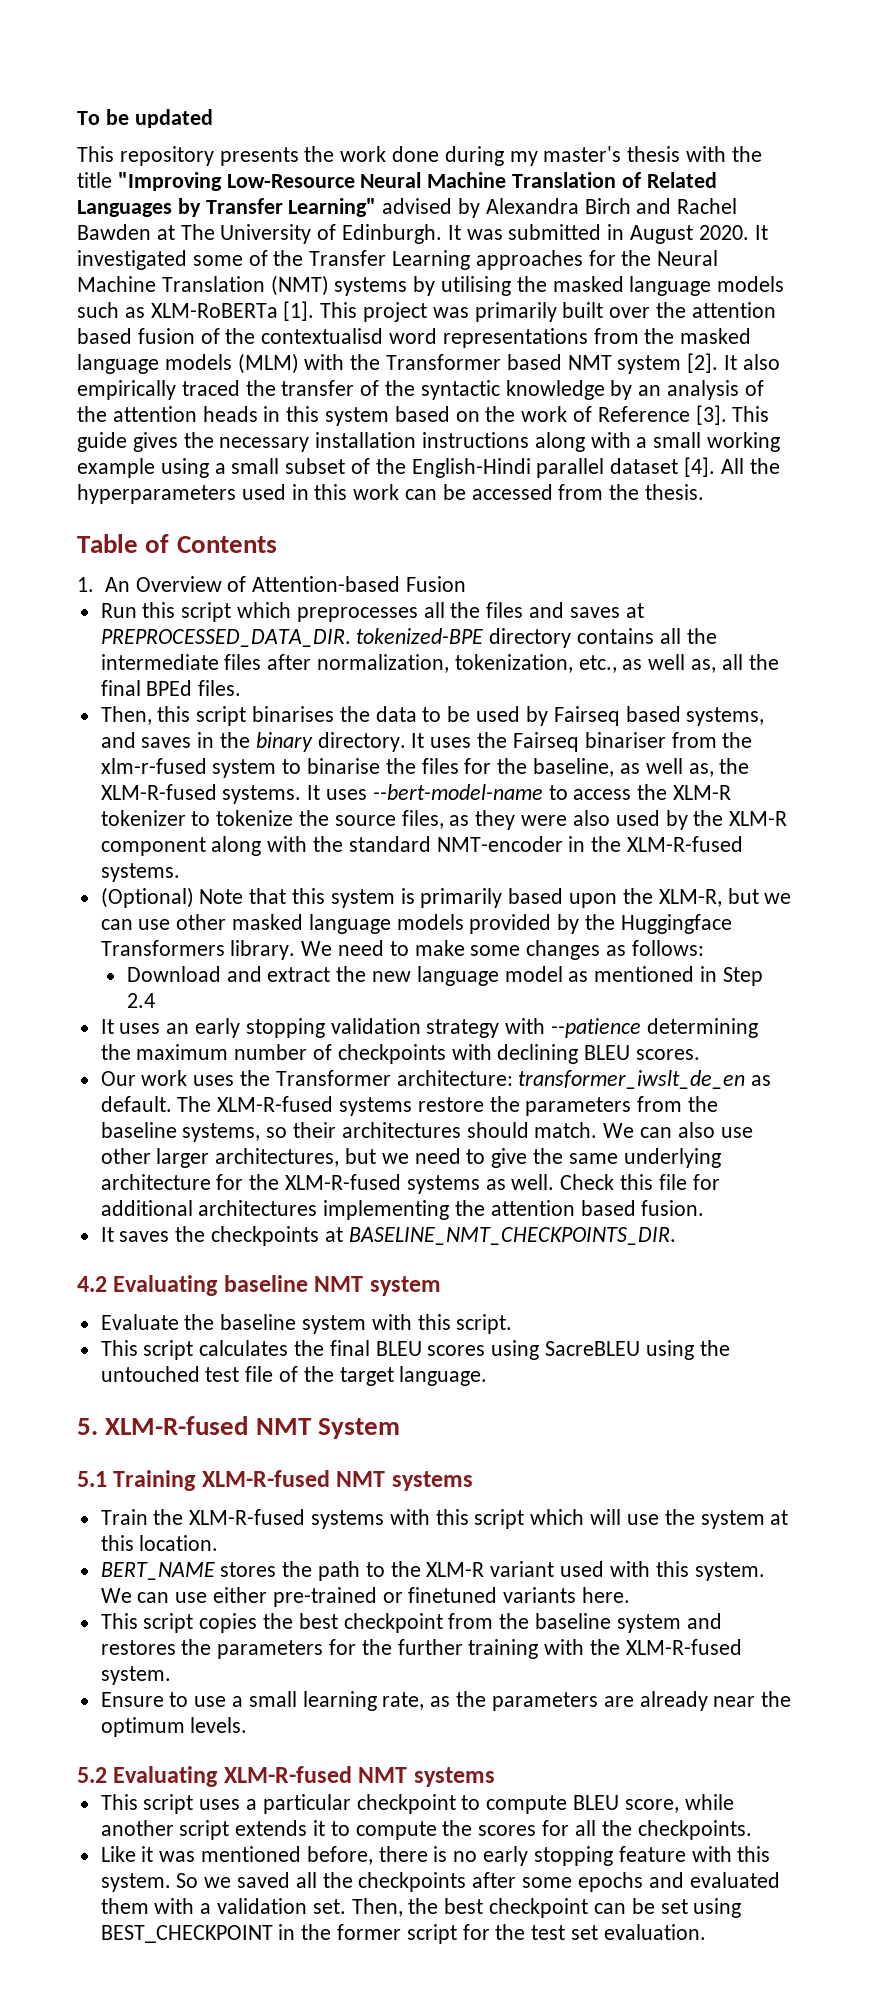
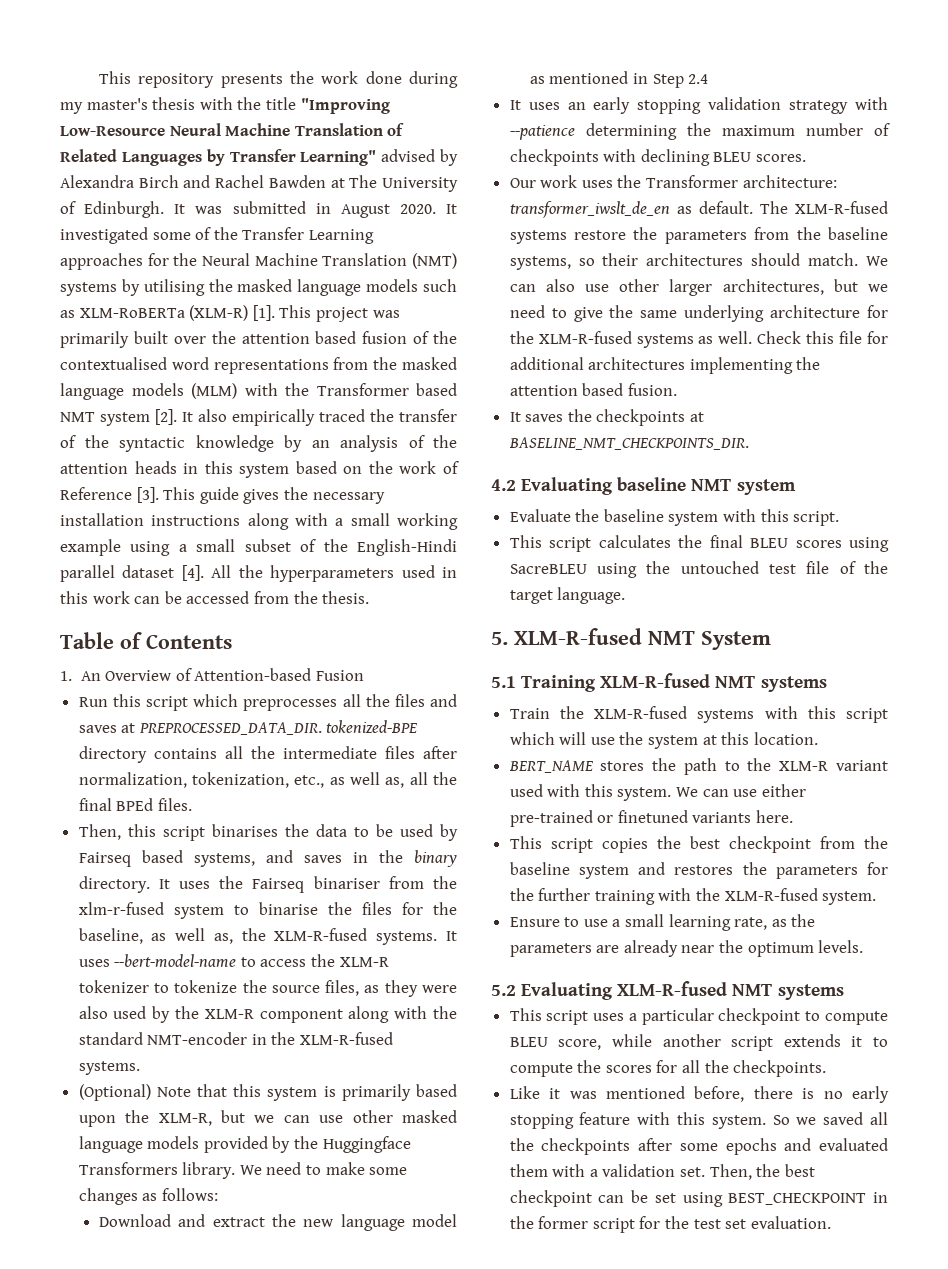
- To be updated
- It investigated some of the Transfer Learning approaches for the Neural Machine Translation (NMT) systems by utilising the masked language models such as XLM-RoBERTa [1].
+ It investigated some of the Transfer Learning approaches for the Neural Machine Translation (NMT) systems by utilising the masked language models such as XLM-RoBERTa (XLM-R) [1].
- This project was primarily built over the attention based fusion of the contextualisd word representations from the masked language models (MLM) with the Transformer based NMT system [2].
+ This project was primarily built over the attention based fusion of the contextualised word representations from the masked language models (MLM) with the Transformer based NMT system [2].

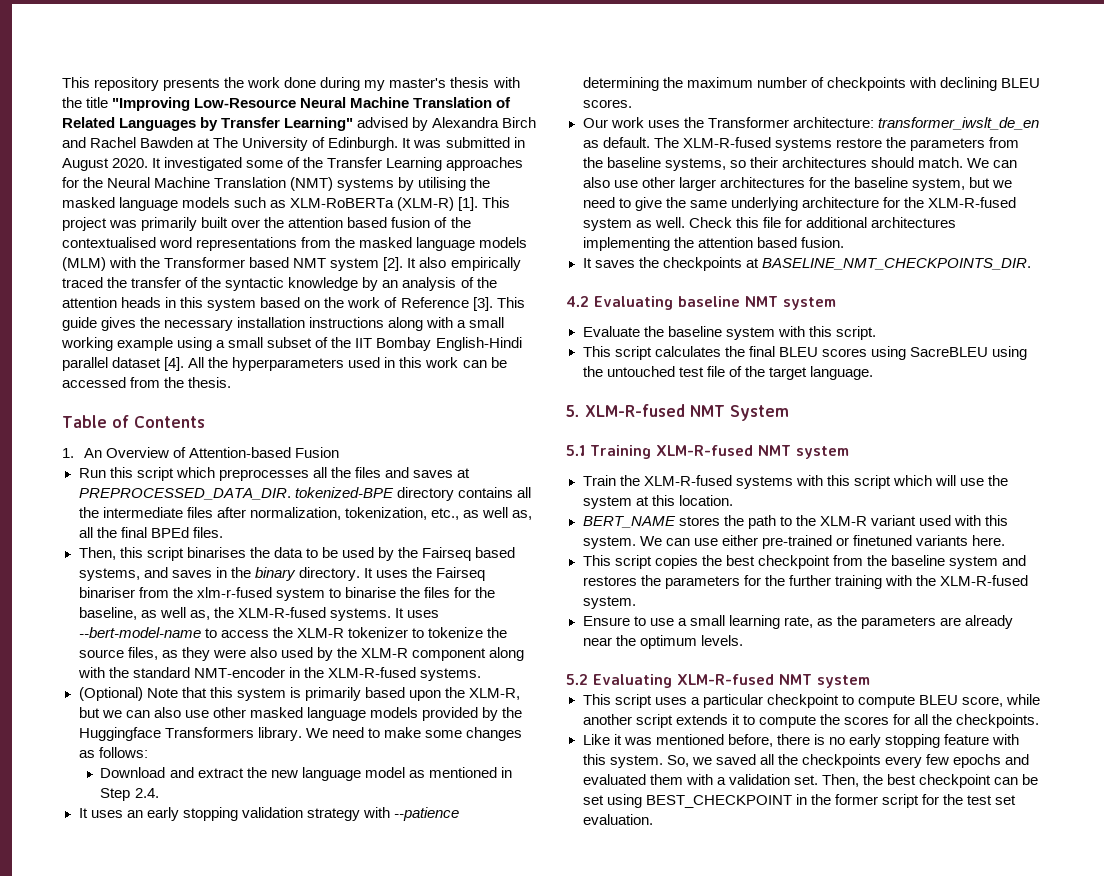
- This guide gives the necessary installation instructions along with a small working example using a small subset of the English-Hindi parallel dataset [4].
+ This guide gives the necessary installation instructions along with a small working example using a small subset of the IIT Bombay English-Hindi parallel dataset [4].
- Then, this script binarises the data to be used by Fairseq based systems, and saves in the binary directory.
+ Then, this script binarises the data to be used by the Fairseq based systems, and saves in the binary directory.
- (Optional) Note that this system is primarily based upon the XLM-R, but we can use other masked language models provided by the Huggingface Transformers library.
+ (Optional) Note that this system is primarily based upon the XLM-R, but we can also use other masked language models provided by the Huggingface Transformers library.
- Download and extract the new language model as mentioned in Step 2.4
+ Download and extract the new language model as mentioned in Step 2.4.
- We can also use other larger architectures, but we need to give the same underlying architecture for the XLM-R-fused systems as well.
+ We can also use other larger architectures for the baseline system, but we need to give the same underlying architecture for the XLM-R-fused system as well.
- 5.1 Training XLM-R-fused NMT systems
+ 5.1 Training XLM-R-fused NMT system
- 5.2 Evaluating XLM-R-fused NMT systems
+ 5.2 Evaluating XLM-R-fused NMT system
- So we saved all the checkpoints after some epochs and evaluated them with a validation set.
+ So, we saved all the checkpoints every few epochs and evaluated them with a validation set.

